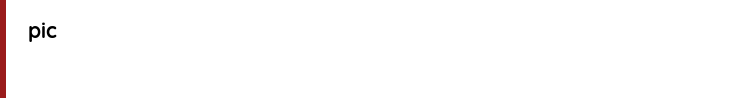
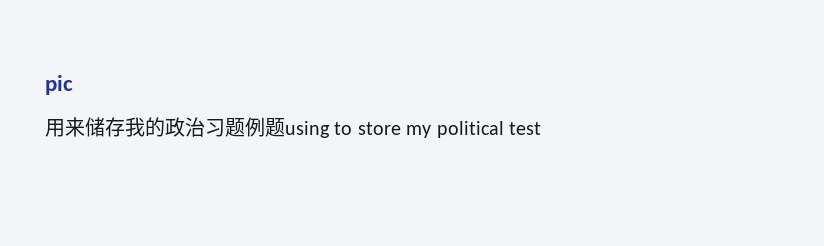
+ 用来储存我的政治习题例题using to store my political test

